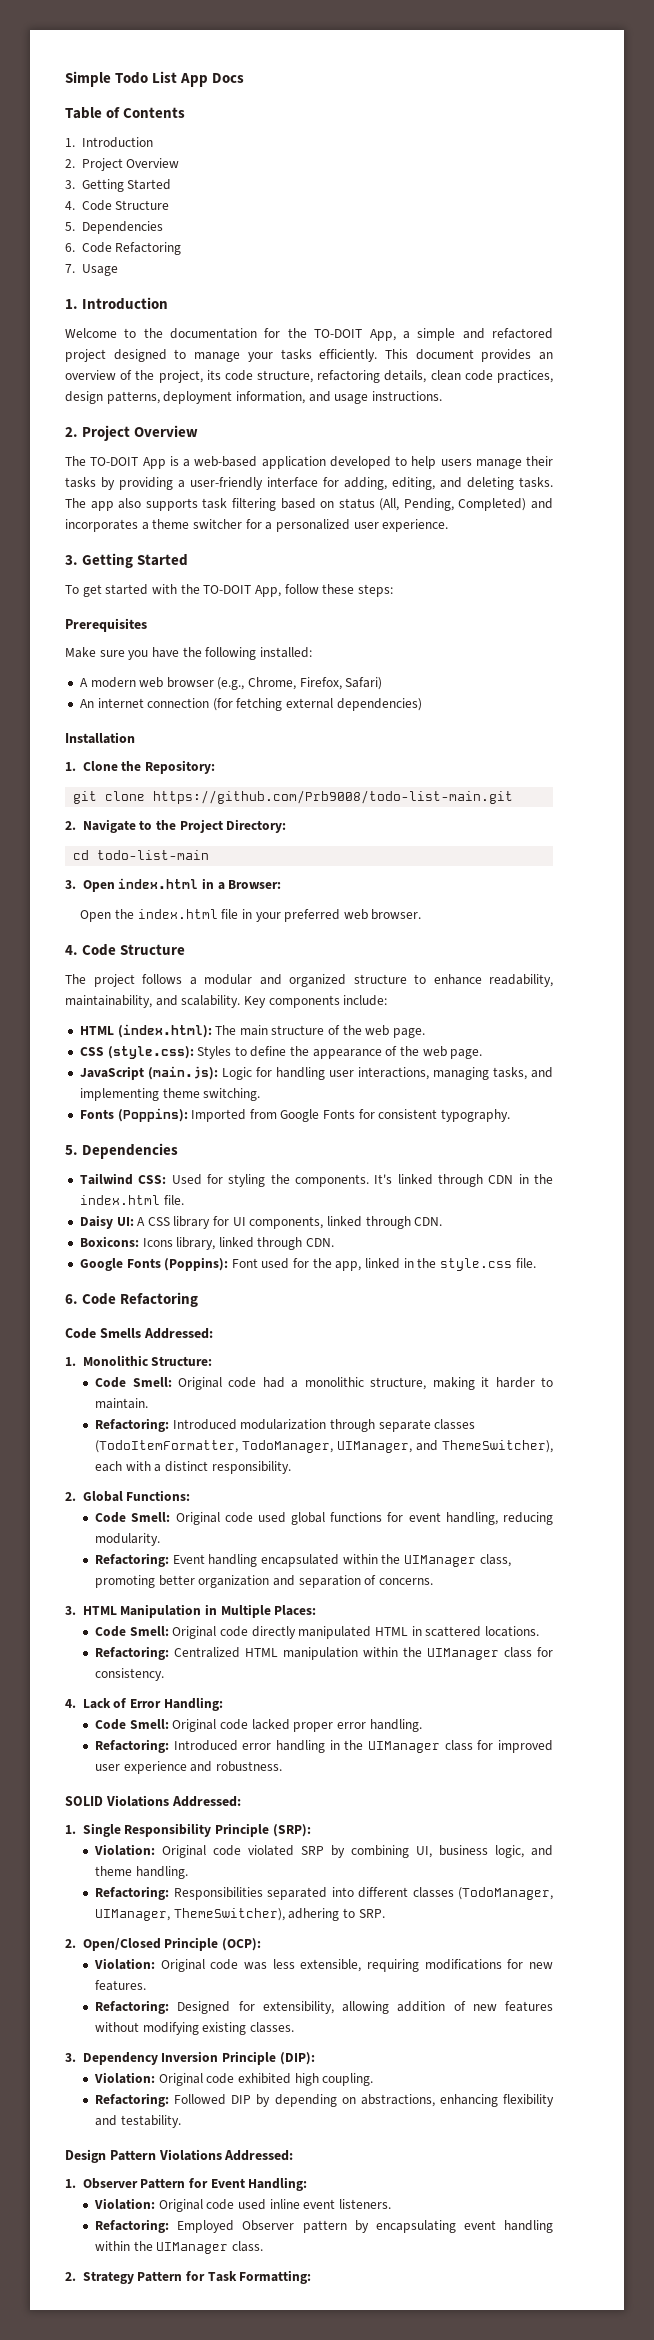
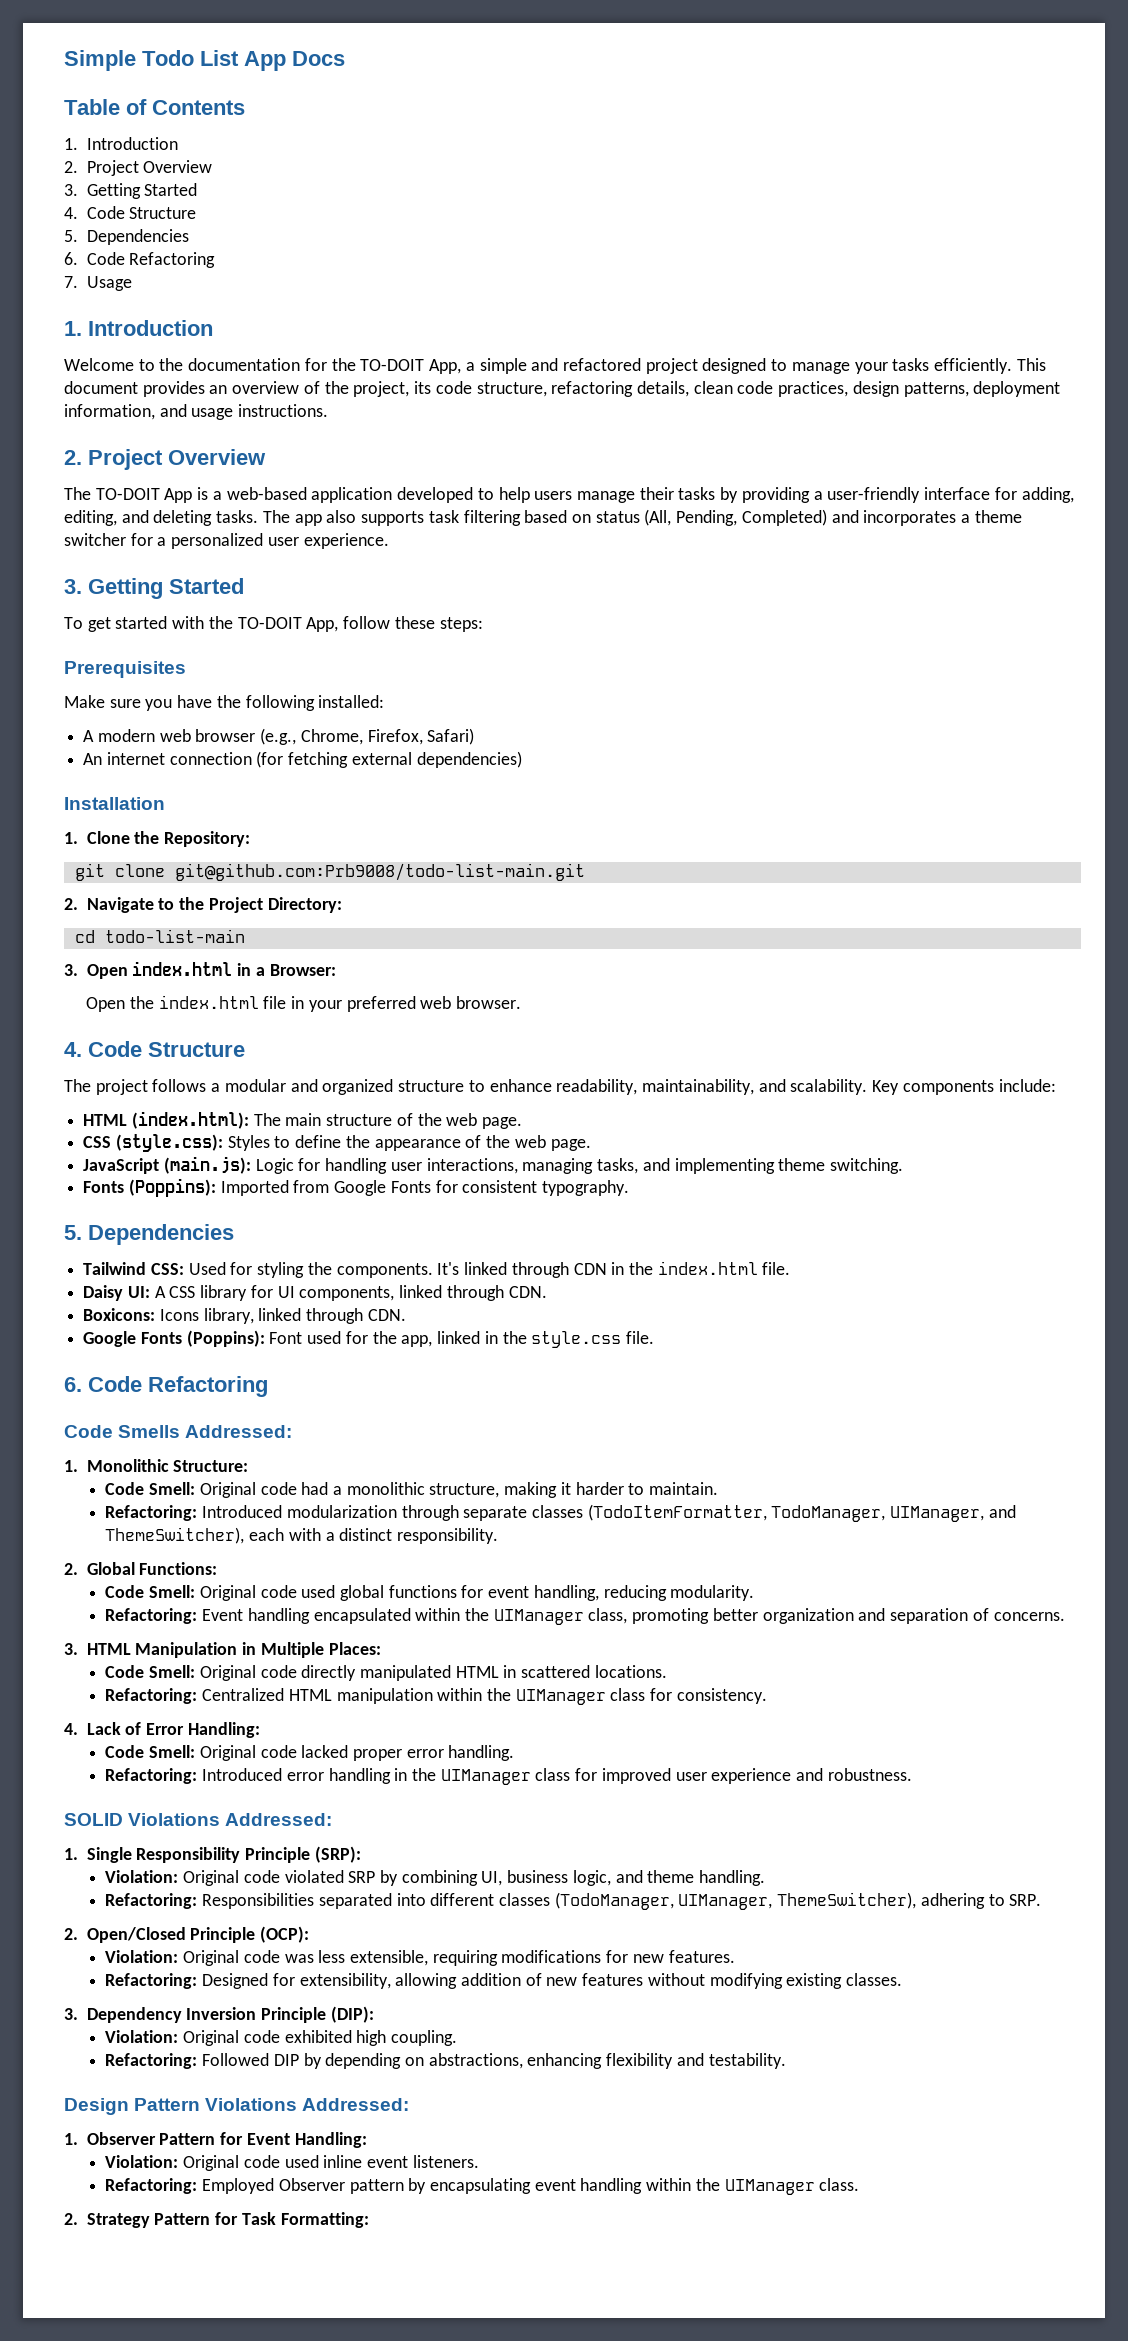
- git clone https://github.com/Prb9008/todo-list-main.git
+ git clone git@github.com:Prb9008/todo-list-main.git

